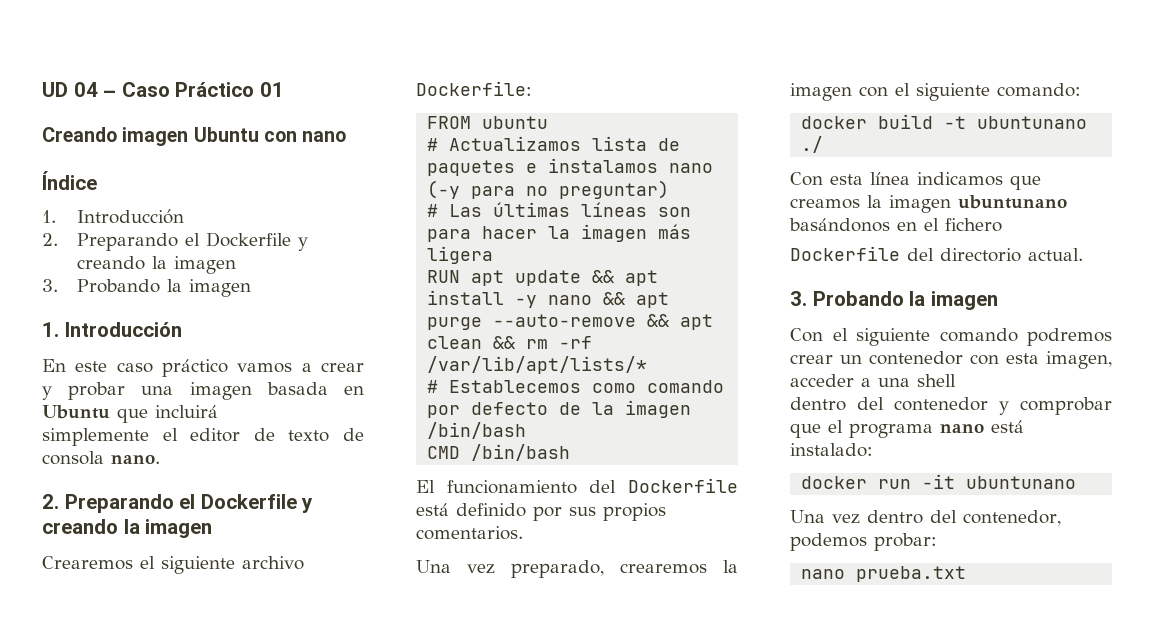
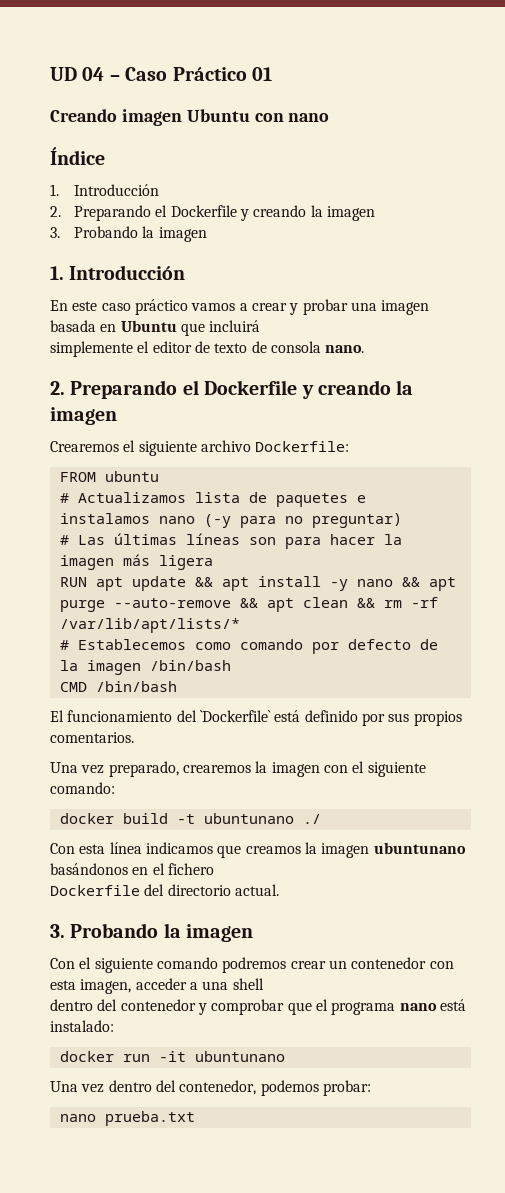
- El funcionamiento del Dockerfile está definido por sus propios comentarios.
+ El funcionamiento del `Dockerfile` está definido por sus propios comentarios.

